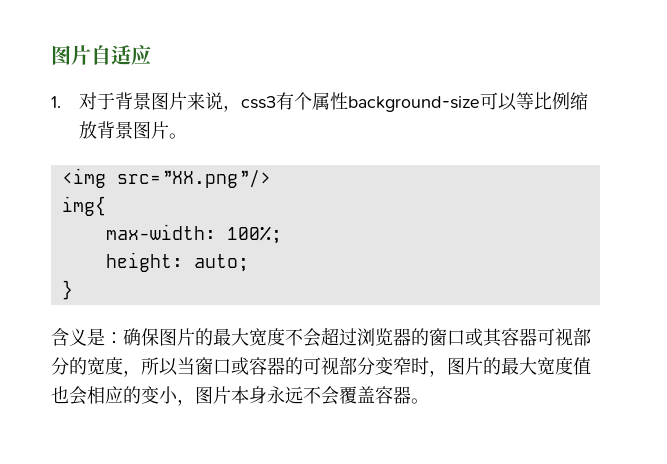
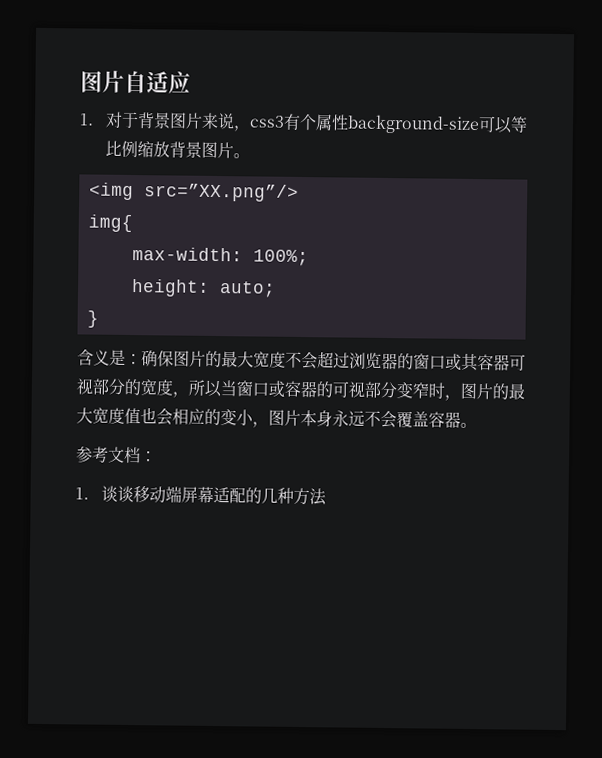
+ 参考文档：
+ 1.谈谈移动端屏幕适配的几种方法

